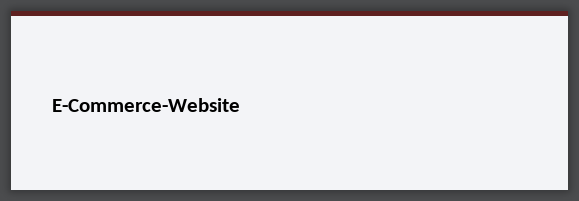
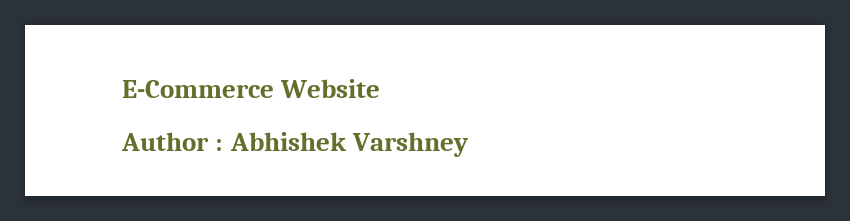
- E-Commerce-Website
+ E-Commerce Website
+ Author : Abhishek Varshney

